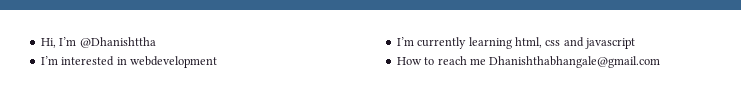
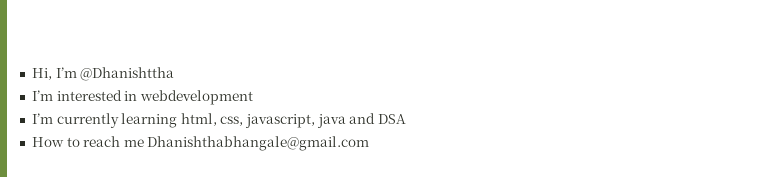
- I’m currently learning html, css and javascript
+ I’m currently learning html, css, javascript, java and DSA

